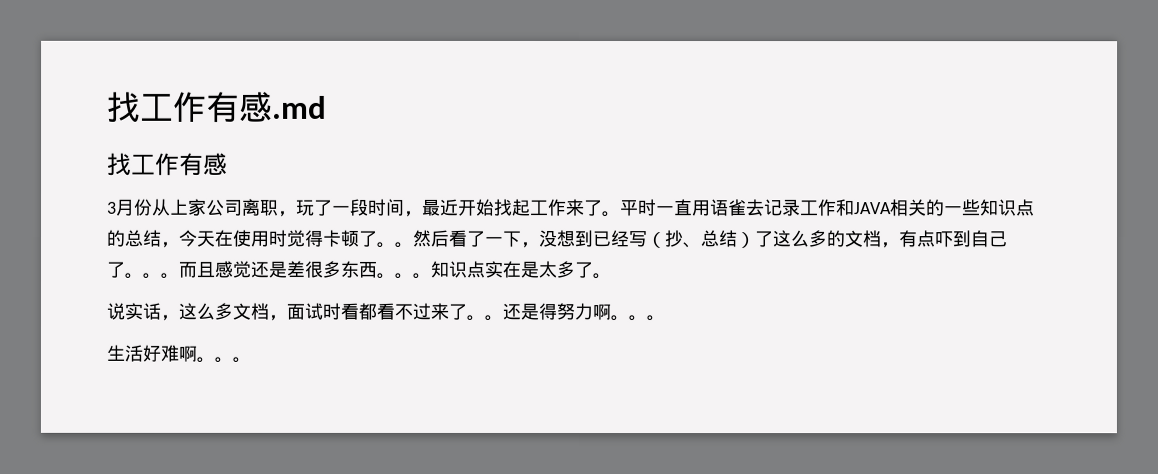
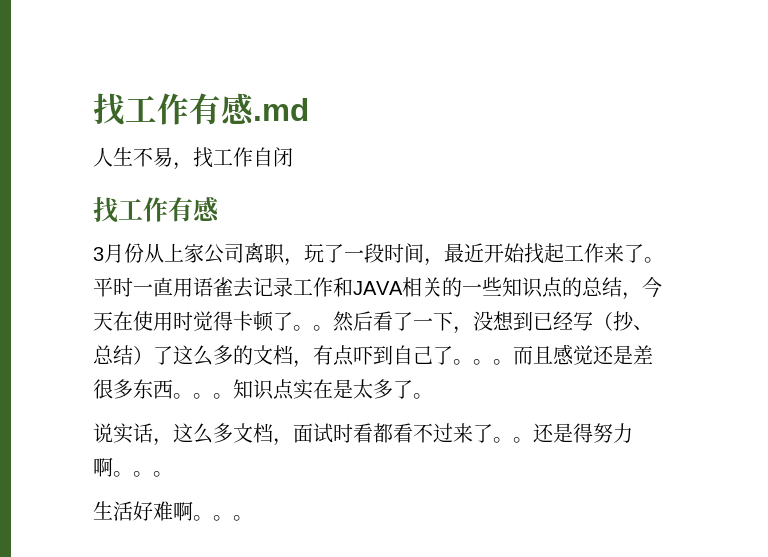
+ 人生不易，找工作自闭

